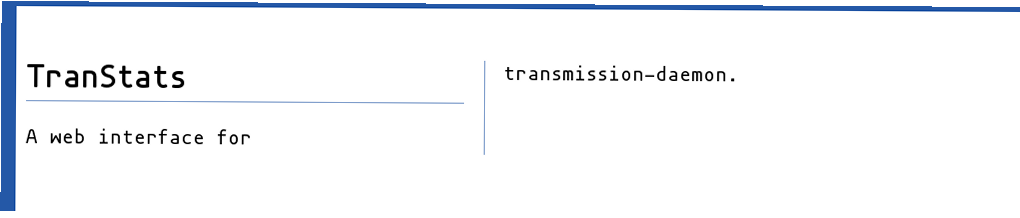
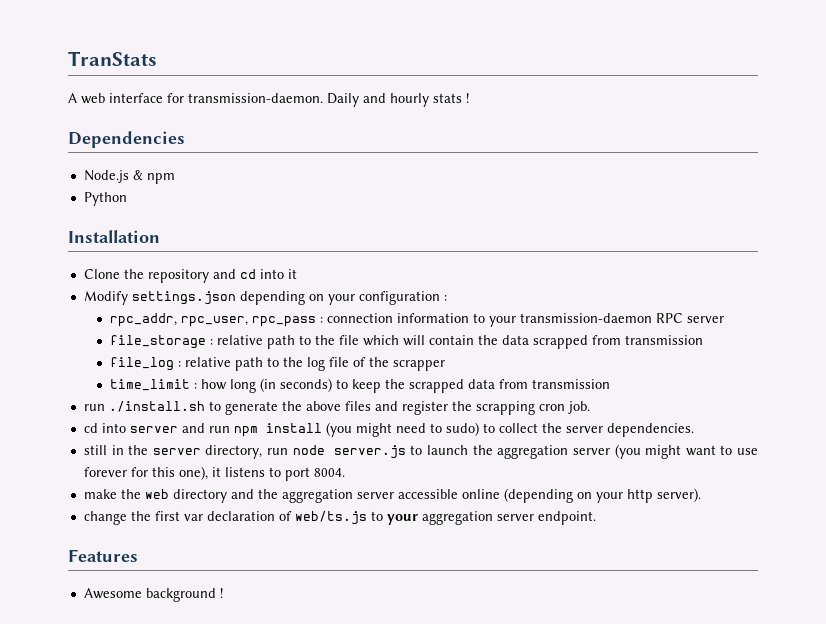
+ Daily and hourly stats !
+ Dependencies
+ Node.js & npm
+ Python
+ Installation
+ Clone the repository and cd into it
+ Modify settings.json depending on your configuration :
+ rpc_addr, rpc_user, rpc_pass : connection information to your transmission-daemon RPC server
+ file_storage : relative path to the file which will contain the data scrapped from transmission
+ file_log : relative path to the log file of the scrapper
+ time_limit : how long (in seconds) to keep the scrapped data from transmission
+ run ./install.sh to generate the above files and register the scrapping cron job.
+ cd into server and run npm install (you might need to sudo) to collect the server dependencies.
+ still in the server directory, run node server.js to launch the aggregation server (you might want to use forever for this one), it listens to port 8004.
+ make the web directory and the aggregation server accessible online (depending on your http server).
+ change the first var declaration of web/ts.js to your aggregation server endpoint.
+ Features
+ Awesome background !

